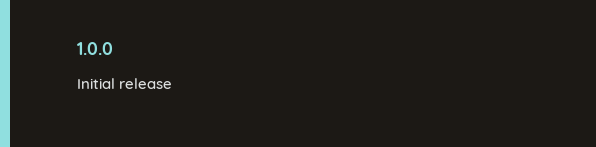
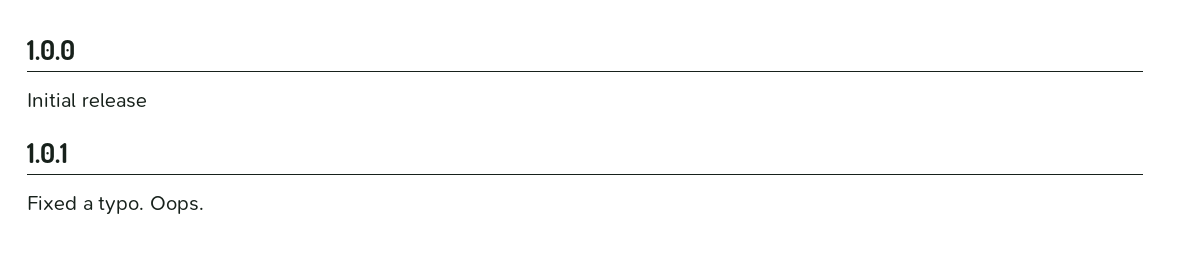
+ 1.0.1
+ Fixed a typo. Oops.

